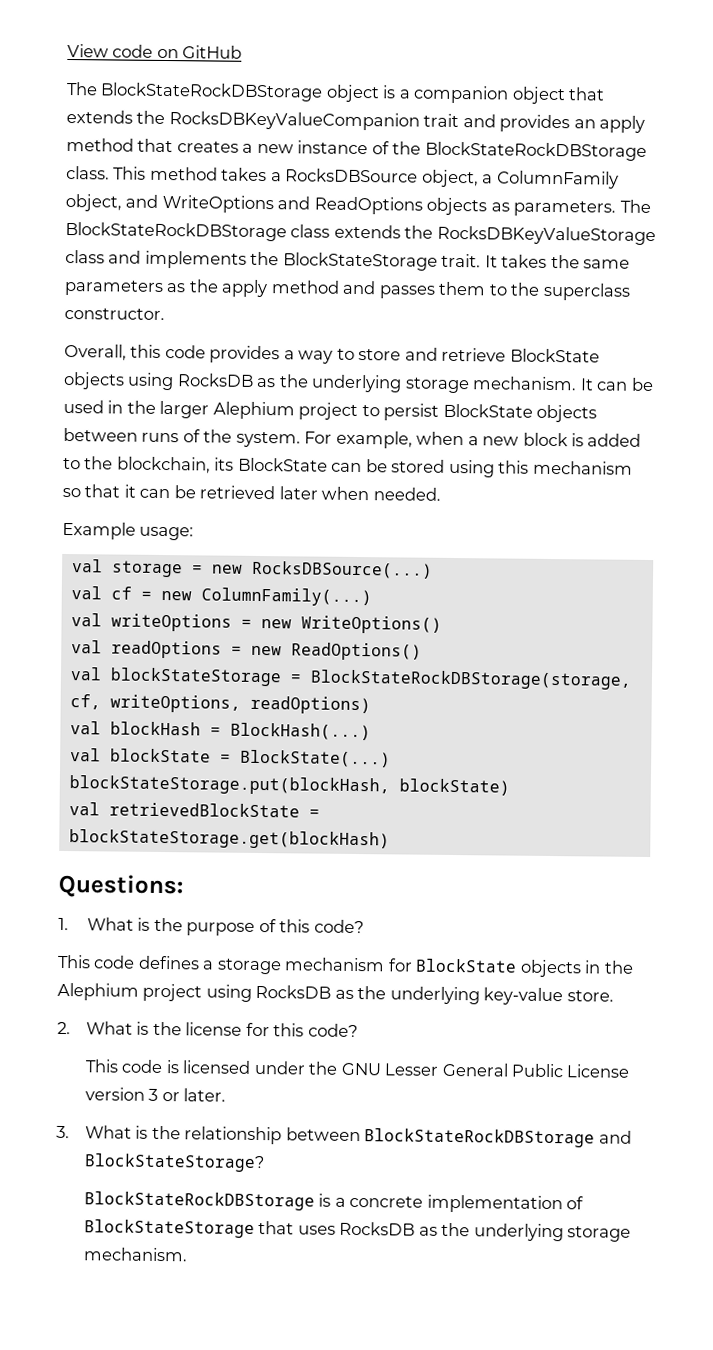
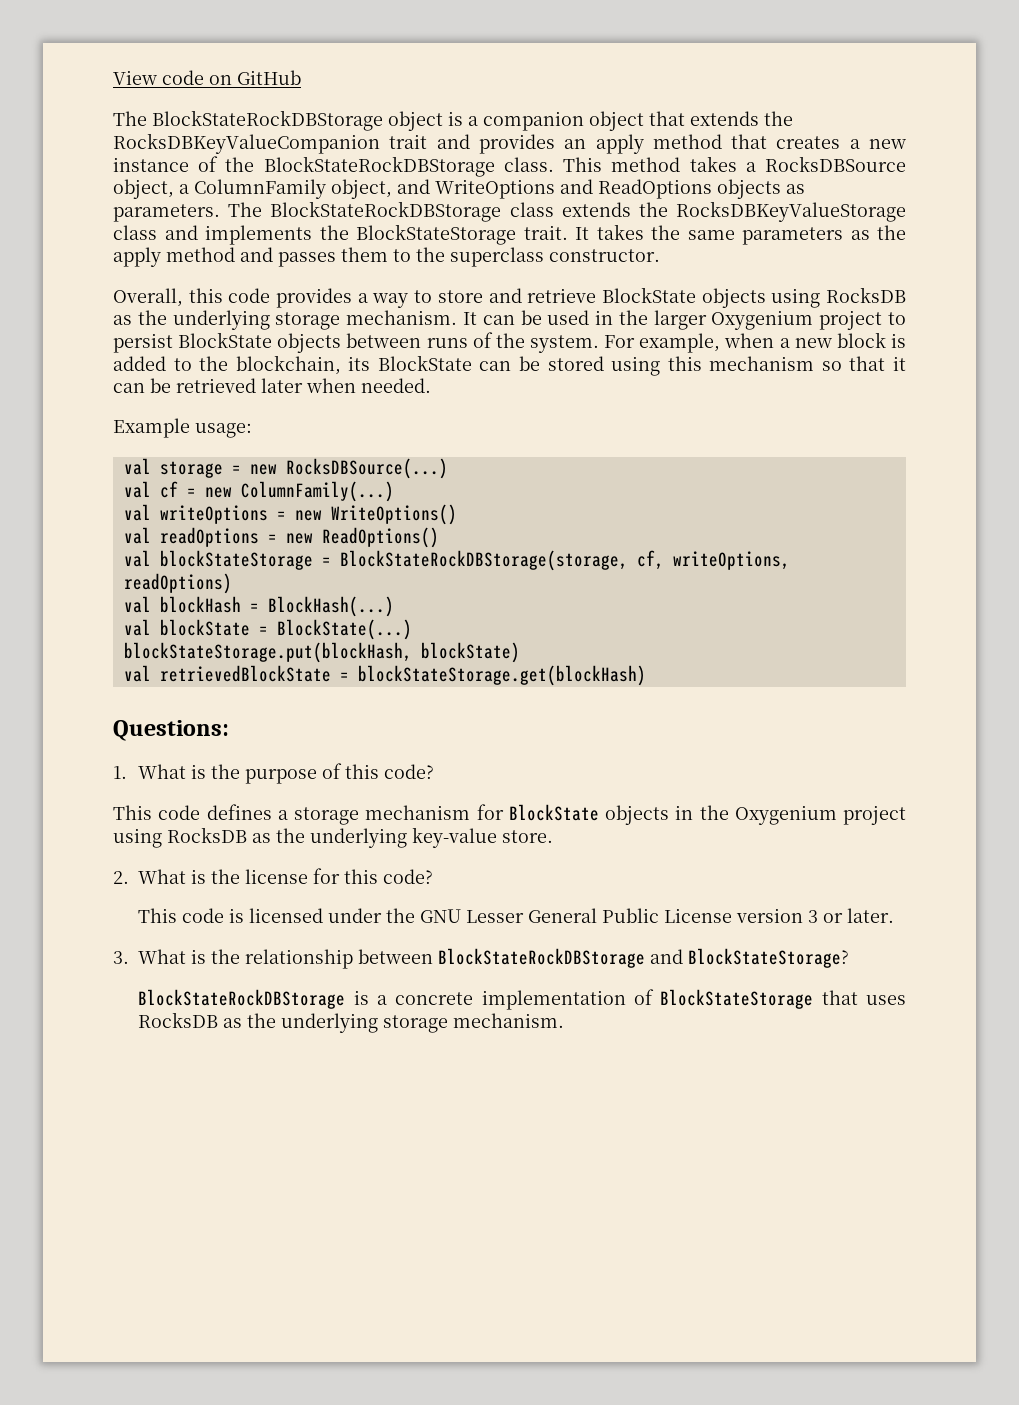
- It can be used in the larger Alephium project to persist BlockState objects between runs of the system.
+ It can be used in the larger Oxygenium project to persist BlockState objects between runs of the system.
- This code defines a storage mechanism for BlockState objects in the Alephium project using RocksDB as the underlying key-value store.
+ This code defines a storage mechanism for BlockState objects in the Oxygenium project using RocksDB as the underlying key-value store.

